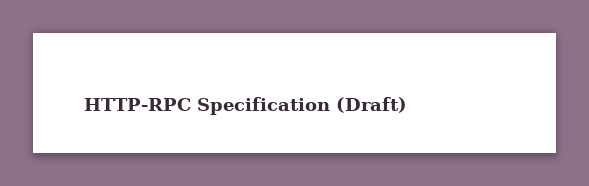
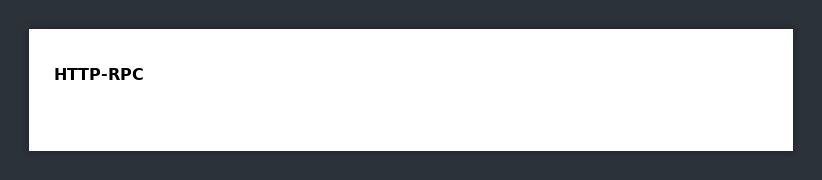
- HTTP-RPC Specification (Draft)
+ HTTP-RPC

